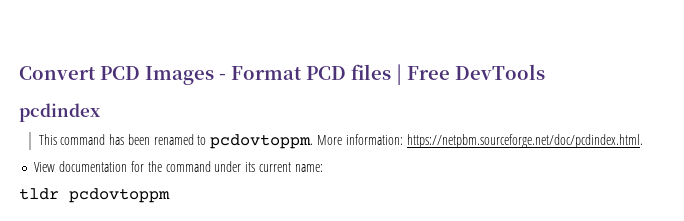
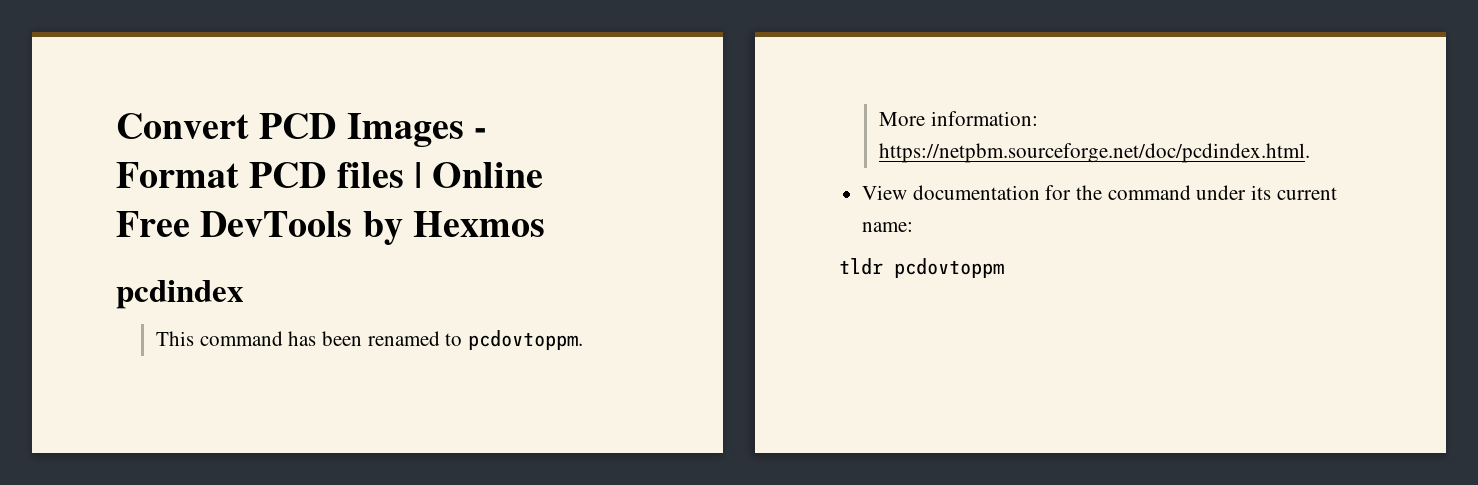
- Convert PCD Images - Format PCD files | Free DevTools
+ Convert PCD Images - Format PCD files | Online Free DevTools by Hexmos

